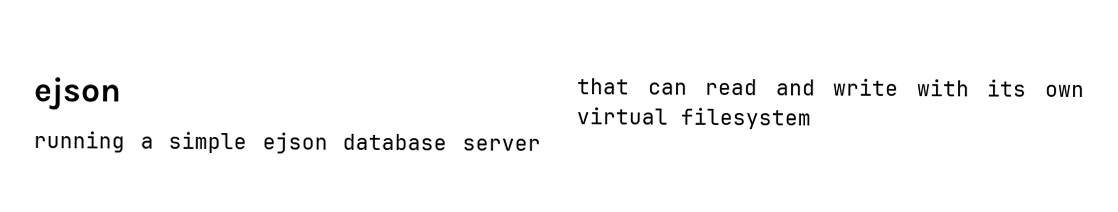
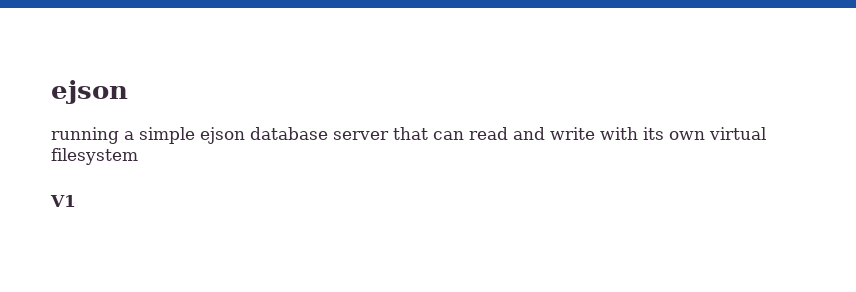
+ V1

